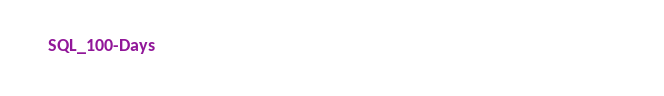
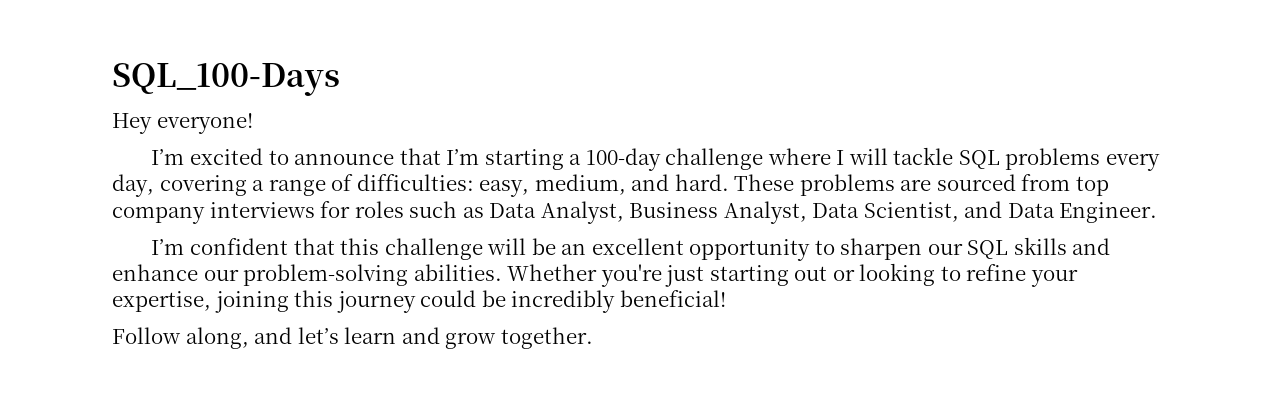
+ Hey everyone!
+ I’m excited to announce that I’m starting a 100-day challenge where I will tackle SQL problems every day, covering a range of difficulties: easy, medium, and hard. These problems are sourced from top company interviews for roles such as Data Analyst, Business Analyst, Data Scientist, and Data Engineer.
+ I’m confident that this challenge will be an excellent opportunity to sharpen our SQL skills and enhance our problem-solving abilities. Whether you're just starting out or looking to refine your expertise, joining this journey could be incredibly beneficial!
+ Follow along, and let’s learn and grow together.

